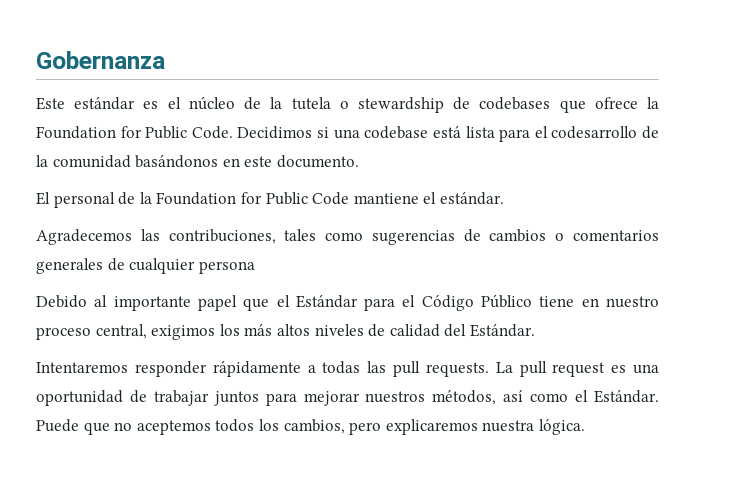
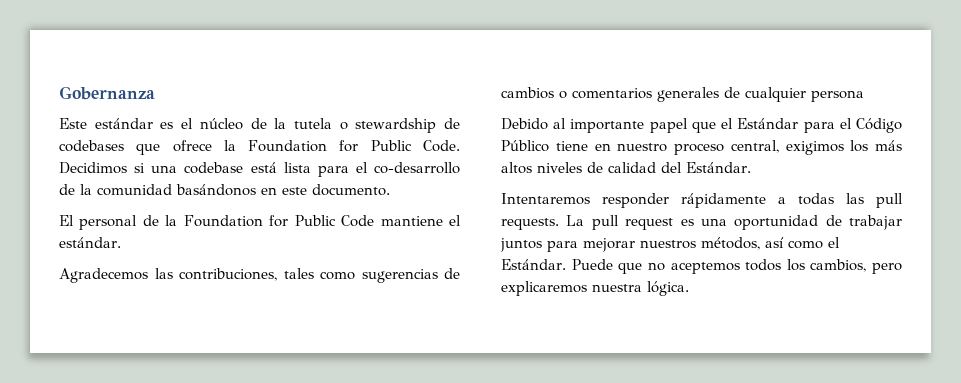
- Decidimos si una codebase está lista para el codesarrollo de la comunidad basándonos en este documento.
+ Decidimos si una codebase está lista para el co-desarrollo de la comunidad basándonos en este documento.

